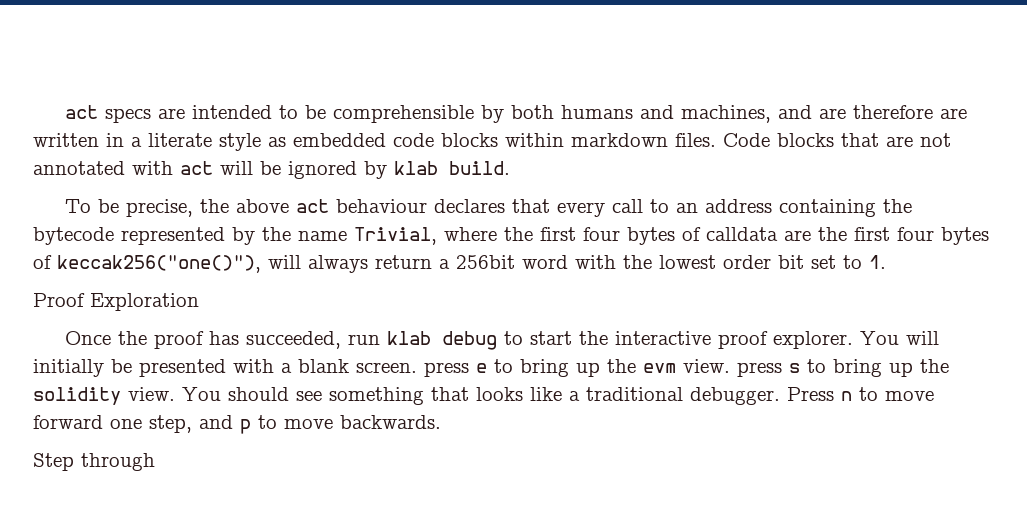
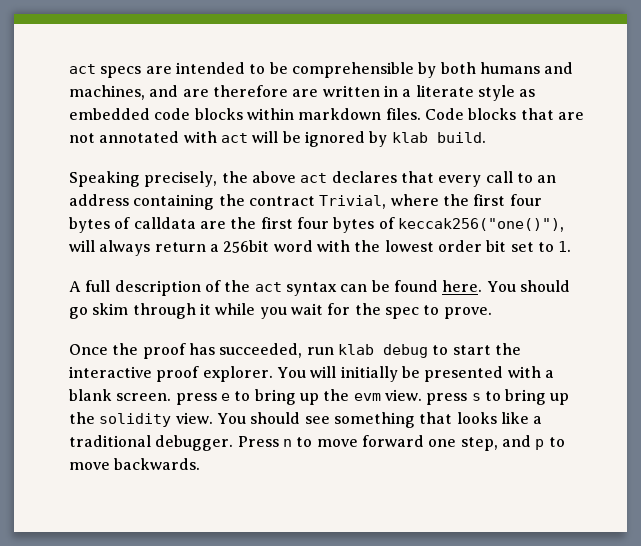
- To be precise, the above act behaviour declares that every call to an address containing the bytecode represented by the name Trivial, where the first four bytes of calldata are the first four bytes of keccak256("one()"), will always return a 256bit word with the lowest order bit set to 1.
+ Speaking precisely, the above act declares that every call to an address containing the contract Trivial, where the first four bytes of calldata are the first four bytes of keccak256("one()"), will always return a 256bit word with the lowest order bit set to 1.
- Proof Exploration
+ A full description of the act syntax can be found here. You should go skim through it while you wait for the spec to prove.
- Step through

